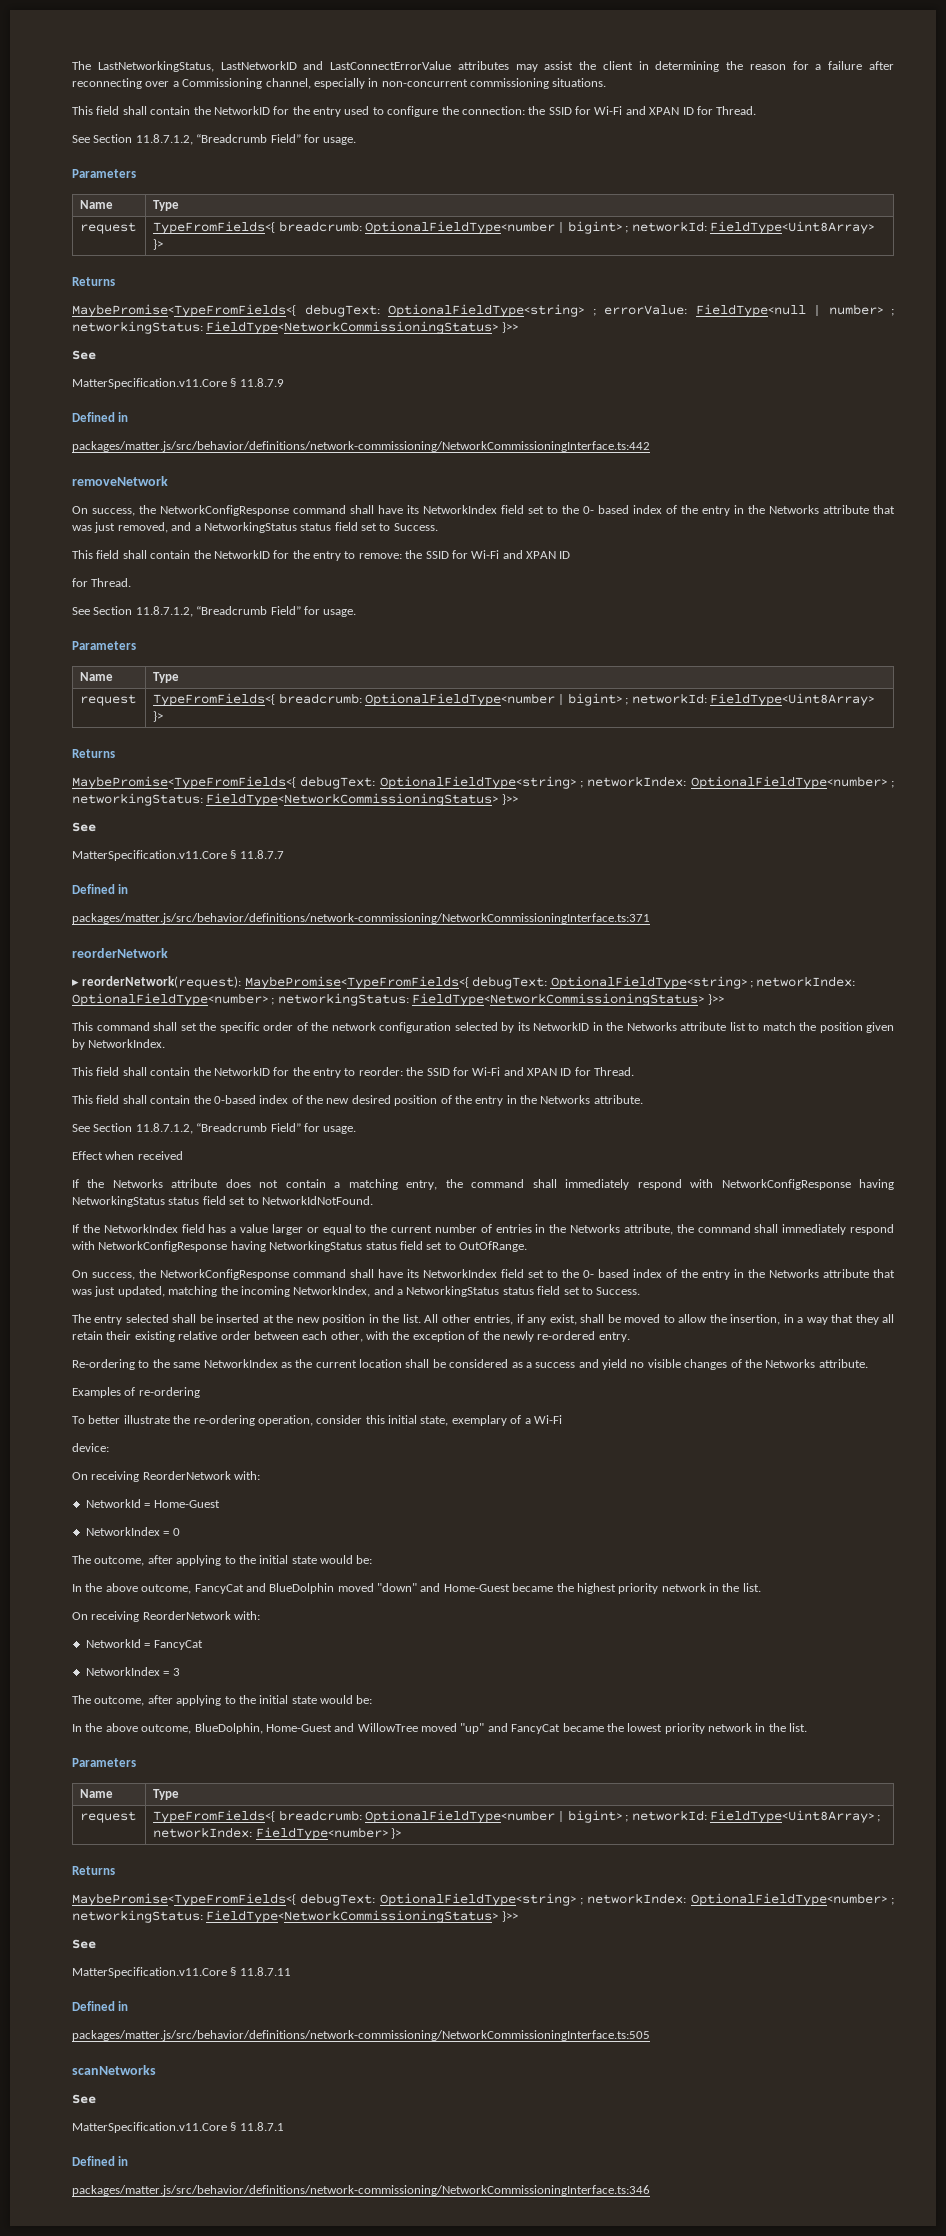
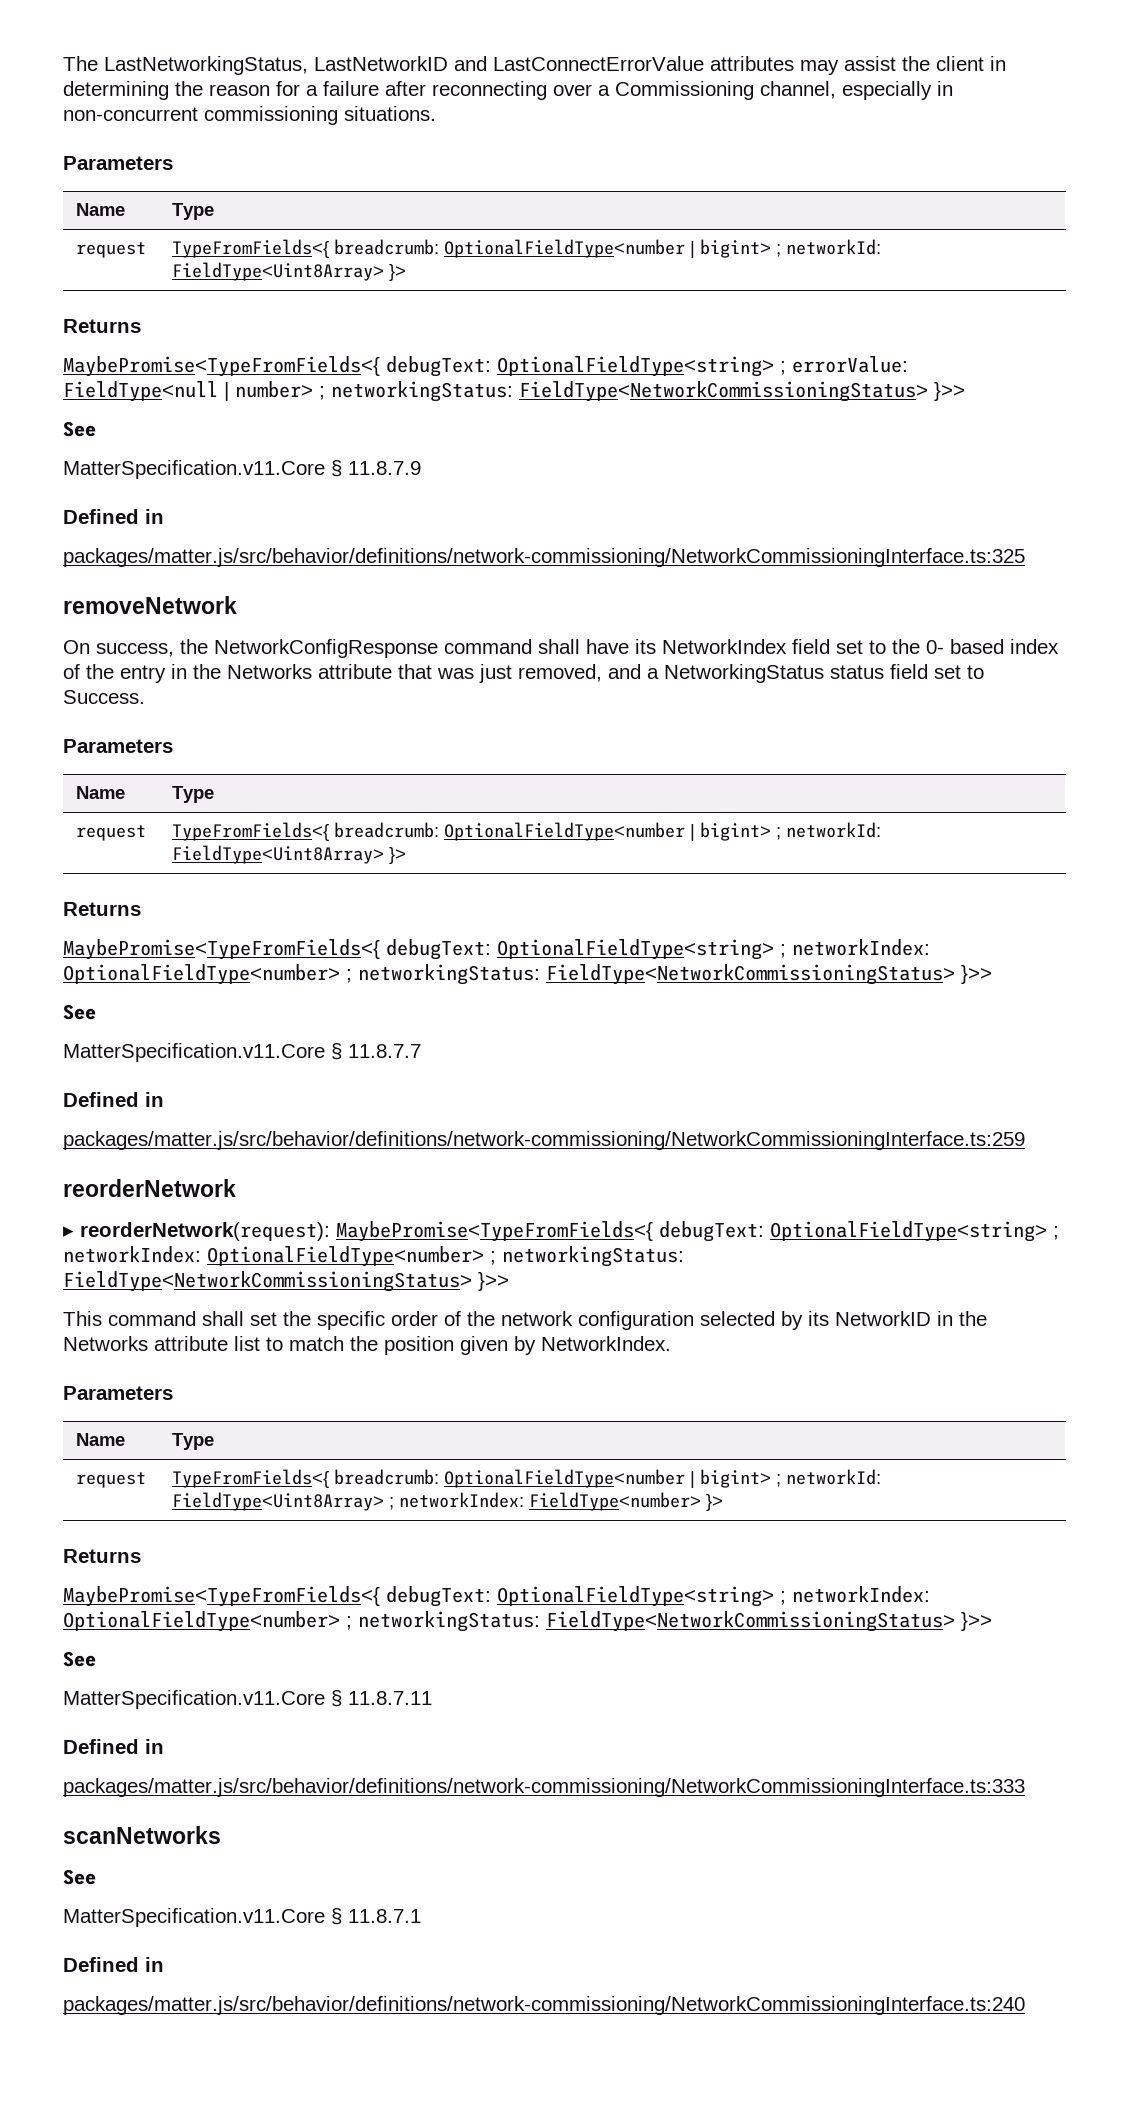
- This field shall contain the NetworkID for the entry used to configure the connection: the SSID for Wi-Fi and XPAN ID for Thread.
- See Section 11.8.7.1.2, “Breadcrumb Field” for usage.
- packages/matter.js/src/behavior/definitions/network-commissioning/NetworkCommissioningInterface.ts:442
+ packages/matter.js/src/behavior/definitions/network-commissioning/NetworkCommissioningInterface.ts:325
- This field shall contain the NetworkID for the entry to remove: the SSID for Wi-Fi and XPAN ID
- for Thread.
- See Section 11.8.7.1.2, “Breadcrumb Field” for usage.
- packages/matter.js/src/behavior/definitions/network-commissioning/NetworkCommissioningInterface.ts:371
+ packages/matter.js/src/behavior/definitions/network-commissioning/NetworkCommissioningInterface.ts:259
- This field shall contain the NetworkID for the entry to reorder: the SSID for Wi-Fi and XPAN ID for Thread.
- This field shall contain the 0-based index of the new desired position of the entry in the Networks attribute.
- See Section 11.8.7.1.2, “Breadcrumb Field” for usage.
- Effect when received
- If the Networks attribute does not contain a matching entry, the command shall immediately respond with NetworkConfigResponse having NetworkingStatus status field set to NetworkIdNotFound.
- If the NetworkIndex field has a value larger or equal to the current number of entries in the Networks attribute, the command shall immediately respond with NetworkConfigResponse having NetworkingStatus status field set to OutOfRange.
- On success, the NetworkConfigResponse command shall have its NetworkIndex field set to the 0- based index of the entry in the Networks attribute that was just updated, matching the incoming NetworkIndex, and a NetworkingStatus status field set to Success.
- The entry selected shall be inserted at the new position in the list. All other entries, if any exist, shall be moved to allow the insertion, in a way that they all retain their existing relative order between each other, with the exception of the newly re-ordered entry.
- Re-ordering to the same NetworkIndex as the current location shall be considered as a success and yield no visible changes of the Networks attribute.
- Examples of re-ordering
- To better illustrate the re-ordering operation, consider this initial state, exemplary of a Wi-Fi
- device:
- On receiving ReorderNetwork with:
- NetworkId = Home-Guest
- NetworkIndex = 0
- The outcome, after applying to the initial state would be:
- In the above outcome, FancyCat and BlueDolphin moved "down" and Home-Guest became the highest priority network in the list.
- On receiving ReorderNetwork with:
- NetworkId = FancyCat
- NetworkIndex = 3
- The outcome, after applying to the initial state would be:
- In the above outcome, BlueDolphin, Home-Guest and WillowTree moved "up" and FancyCat became the lowest priority network in the list.
- packages/matter.js/src/behavior/definitions/network-commissioning/NetworkCommissioningInterface.ts:505
+ packages/matter.js/src/behavior/definitions/network-commissioning/NetworkCommissioningInterface.ts:333
- packages/matter.js/src/behavior/definitions/network-commissioning/NetworkCommissioningInterface.ts:346
+ packages/matter.js/src/behavior/definitions/network-commissioning/NetworkCommissioningInterface.ts:240

